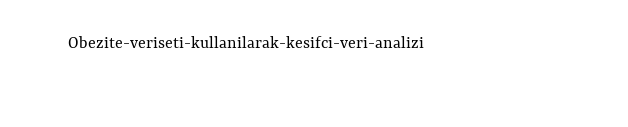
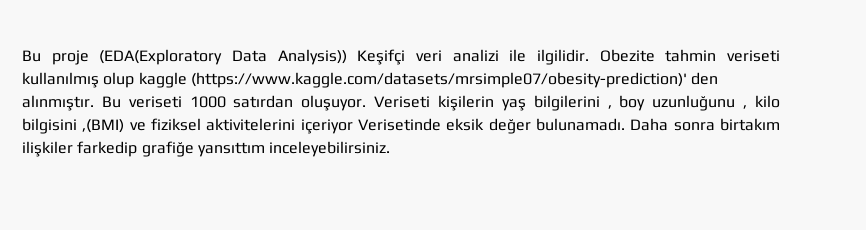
- Obezite-veriseti-kullanilarak-kesifci-veri-analizi
+ Bu proje (EDA(Exploratory Data Analysis)) Keşifçi veri analizi ile ilgilidir. Obezite tahmin veriseti kullanılmış olup kaggle (https://www.kaggle.com/datasets/mrsimple07/obesity-prediction)' den alınmıştır. Bu veriseti 1000 satırdan oluşuyor. Veriseti kişilerin yaş bilgilerini , boy uzunluğunu , kilo bilgisini ,(BMI) ve fiziksel aktivitelerini içeriyor Verisetinde eksik değer bulunamadı. Daha sonra birtakım ilişkiler farkedip grafiğe yansıttım inceleyebilirsiniz.

